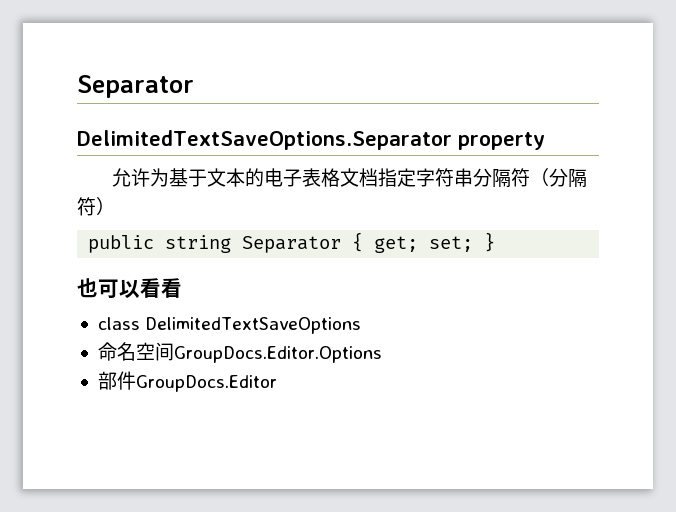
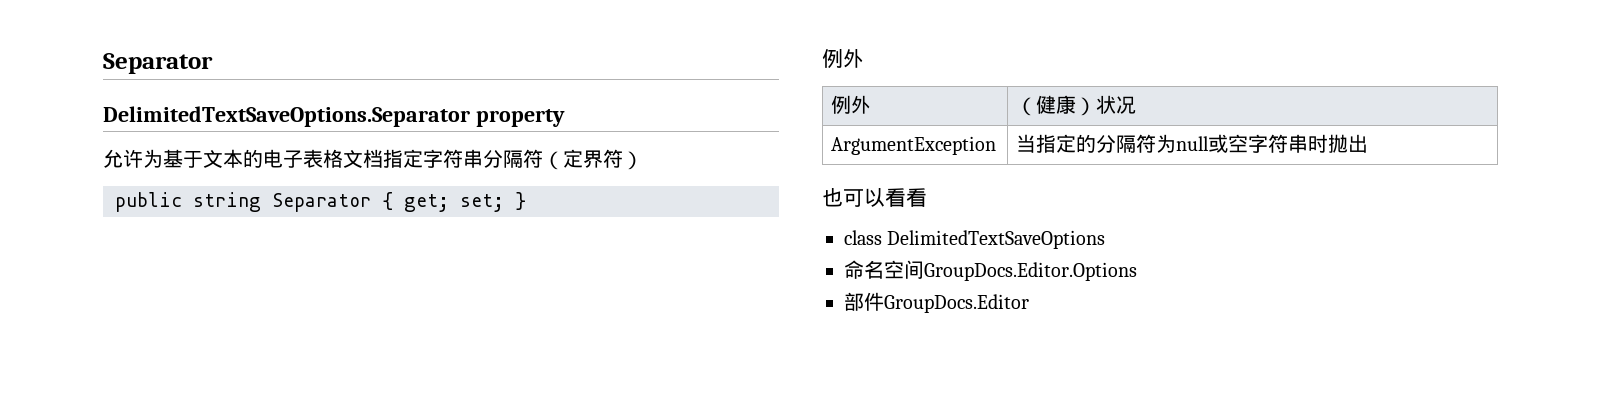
- 允许为基于文本的电子表格文档指定字符串分隔符（分隔符）
+ 允许为基于文本的电子表格文档指定字符串分隔符（定界符）
  public string Separator { get; set; }
+ 例外
+ 例外 | （健康）状况
+ ArgumentException | 当指定的分隔符为null或空字符串时抛出

